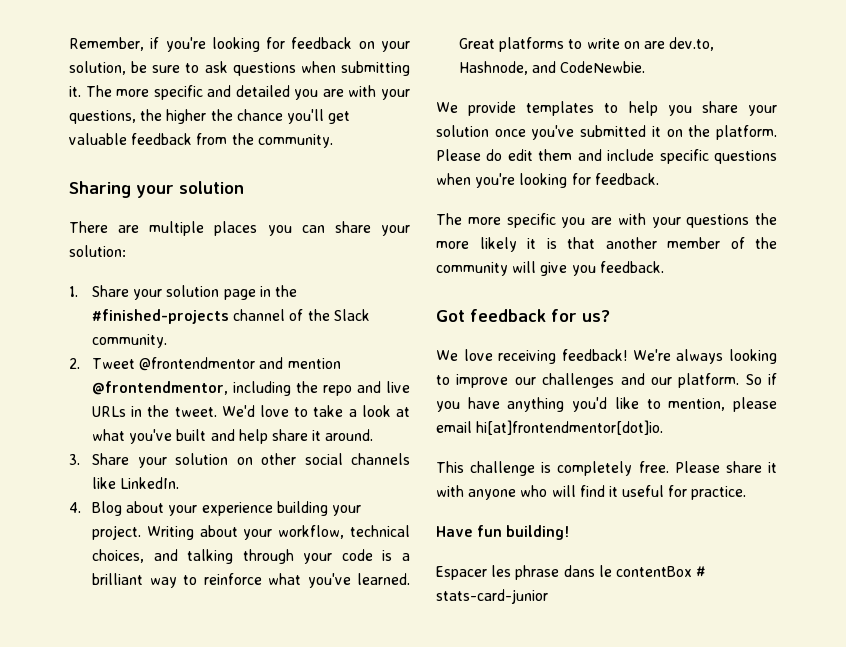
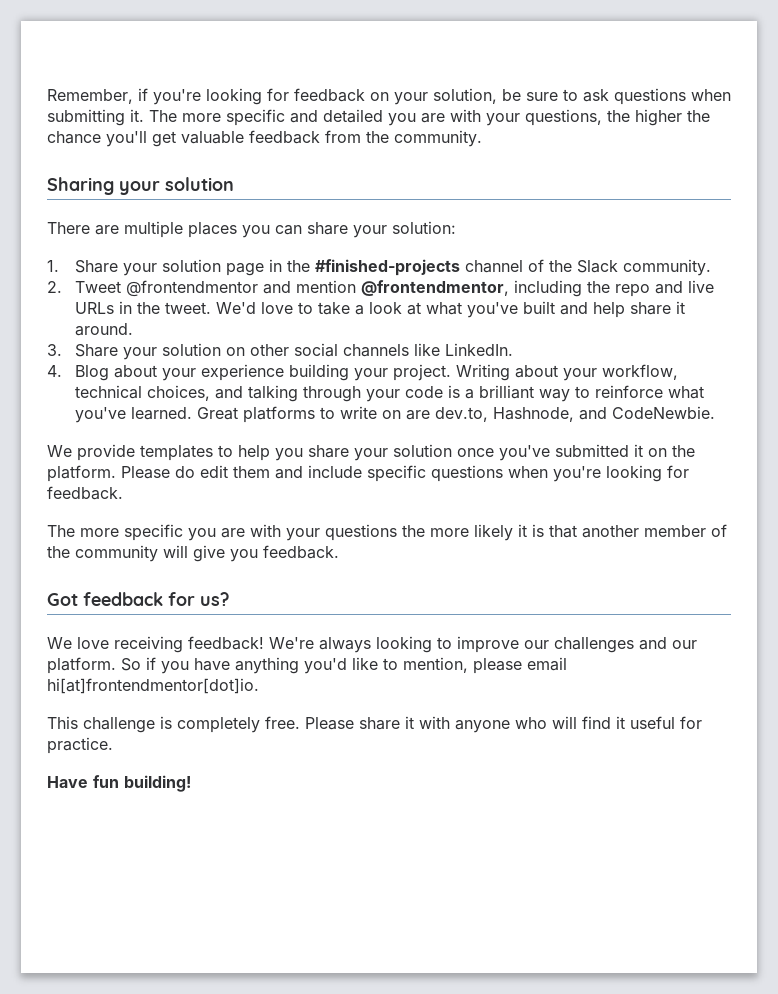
- Espacer les phrase dans le contentBox # stats-card-junior

